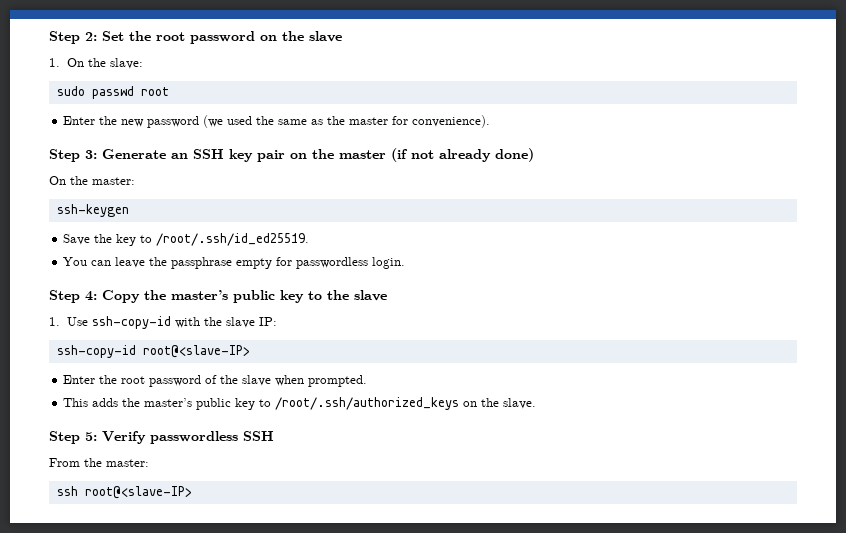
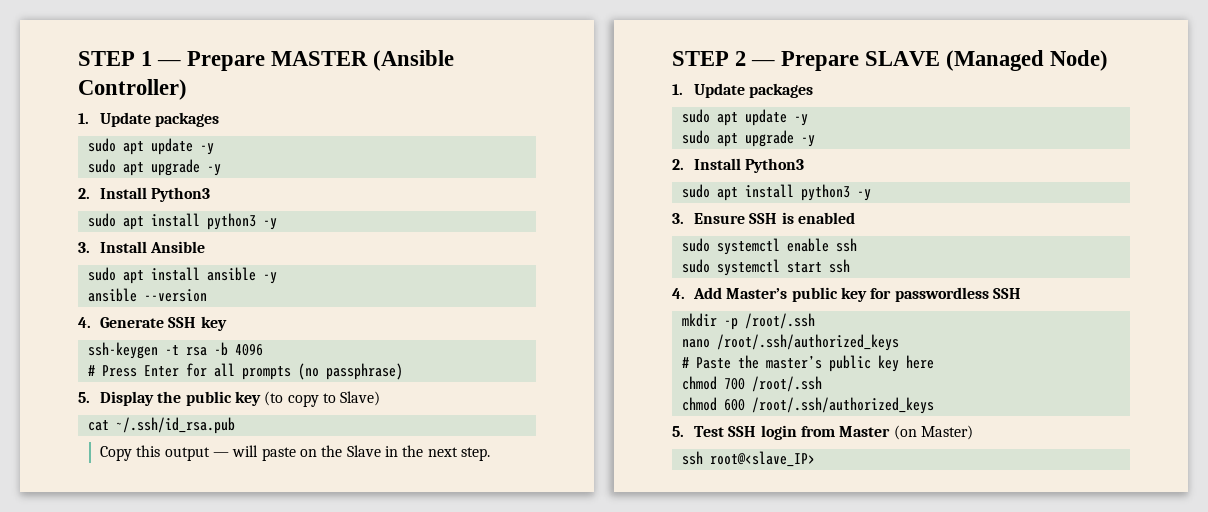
- Step 2: Set the root password on the slave
- 1. On the slave:
- sudo passwd root
- Enter the new password (we used the same as the master for convenience).
- Step 3: Generate an SSH key pair on the master (if not already done)
- On the master:
- ssh-keygen
- Save the key to /root/.ssh/id_ed25519.
- You can leave the passphrase empty for passwordless login.
- Step 4: Copy the master’s public key to the slave
- 1. Use ssh-copy-id with the slave IP:
- ssh-copy-id root@<slave-IP>
- Enter the root password of the slave when prompted.
- This adds the master’s public key to /root/.ssh/authorized_keys on the slave.
- Step 5: Verify passwordless SSH
- From the master:
- ssh root@<slave-IP>
+ STEP 1 — Prepare MASTER (Ansible Controller)
+ 1. Update packages
+ sudo apt update -y
+ sudo apt upgrade -y
+ 2. Install Python3
+ sudo apt install python3 -y
+ 3. Install Ansible
+ sudo apt install ansible -y
+ ansible --version
+ 4. Generate SSH key
+ ssh-keygen -t rsa -b 4096
+ # Press Enter for all prompts (no passphrase)
+ 5. Display the public key (to copy to Slave)
+ cat ~/.ssh/id_rsa.pub
+ Copy this output — will paste on the Slave in the next step.
+ STEP 2 — Prepare SLAVE (Managed Node)
+ 1. Update packages
+ sudo apt update -y
+ sudo apt upgrade -y
+ 2. Install Python3
+ sudo apt install python3 -y
+ 3. Ensure SSH is enabled
+ sudo systemctl enable ssh
+ sudo systemctl start ssh
+ 4. Add Master’s public key for passwordless SSH
+ mkdir -p /root/.ssh
+ nano /root/.ssh/authorized_keys
+ # Paste the master’s public key here
+ chmod 700 /root/.ssh
+ chmod 600 /root/.ssh/authorized_keys
+ 5. Test SSH login from Master (on Master)
+ ssh root@<slave_IP>

